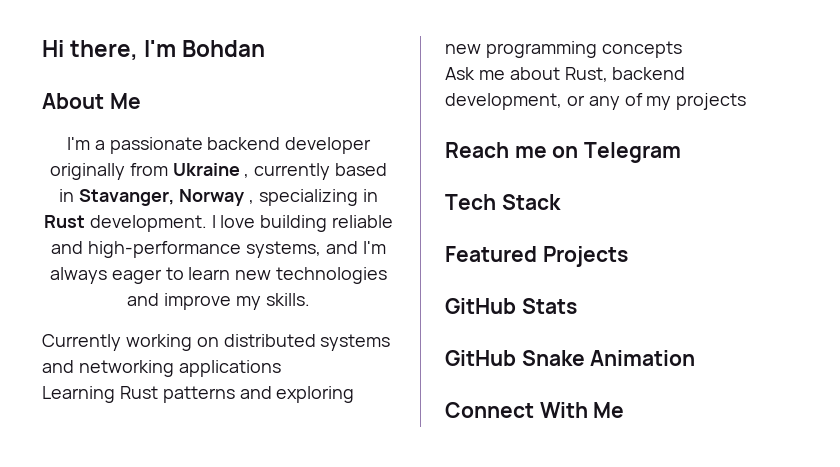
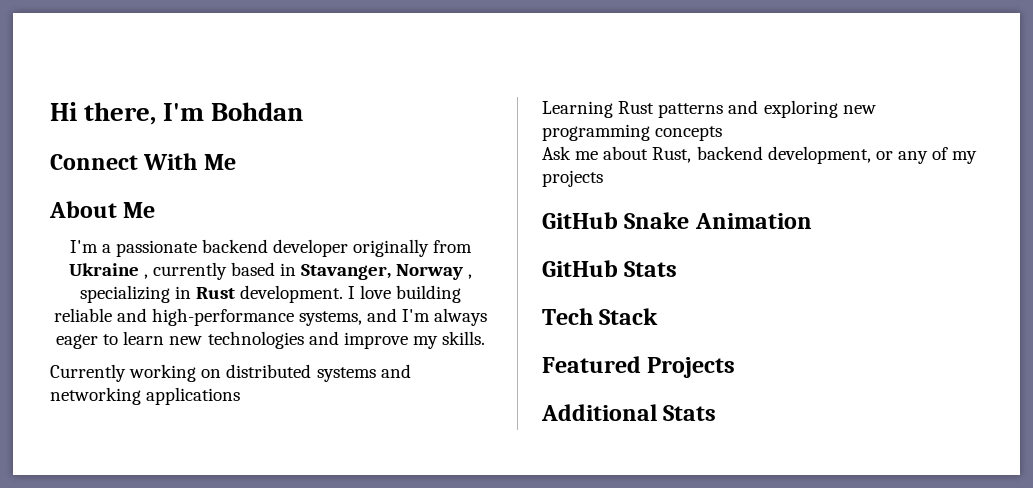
+ Connect With Me
- Reach me on Telegram
+ GitHub Snake Animation
+ GitHub Stats
- GitHub Stats
- GitHub Snake Animation
- Connect With Me
+ Additional Stats

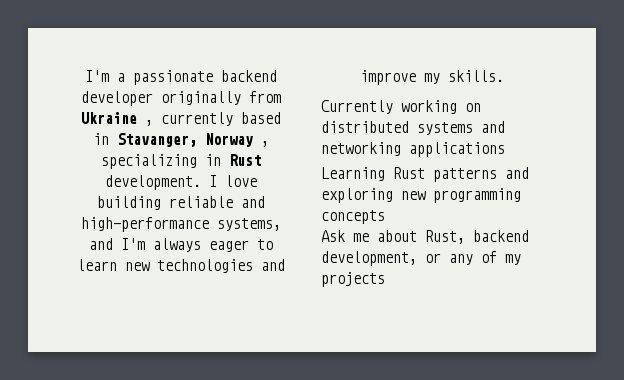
- Hi there, I'm Bohdan
- Connect With Me
- About Me
- GitHub Snake Animation
- GitHub Stats
- Tech Stack
- Featured Projects
- Additional Stats

